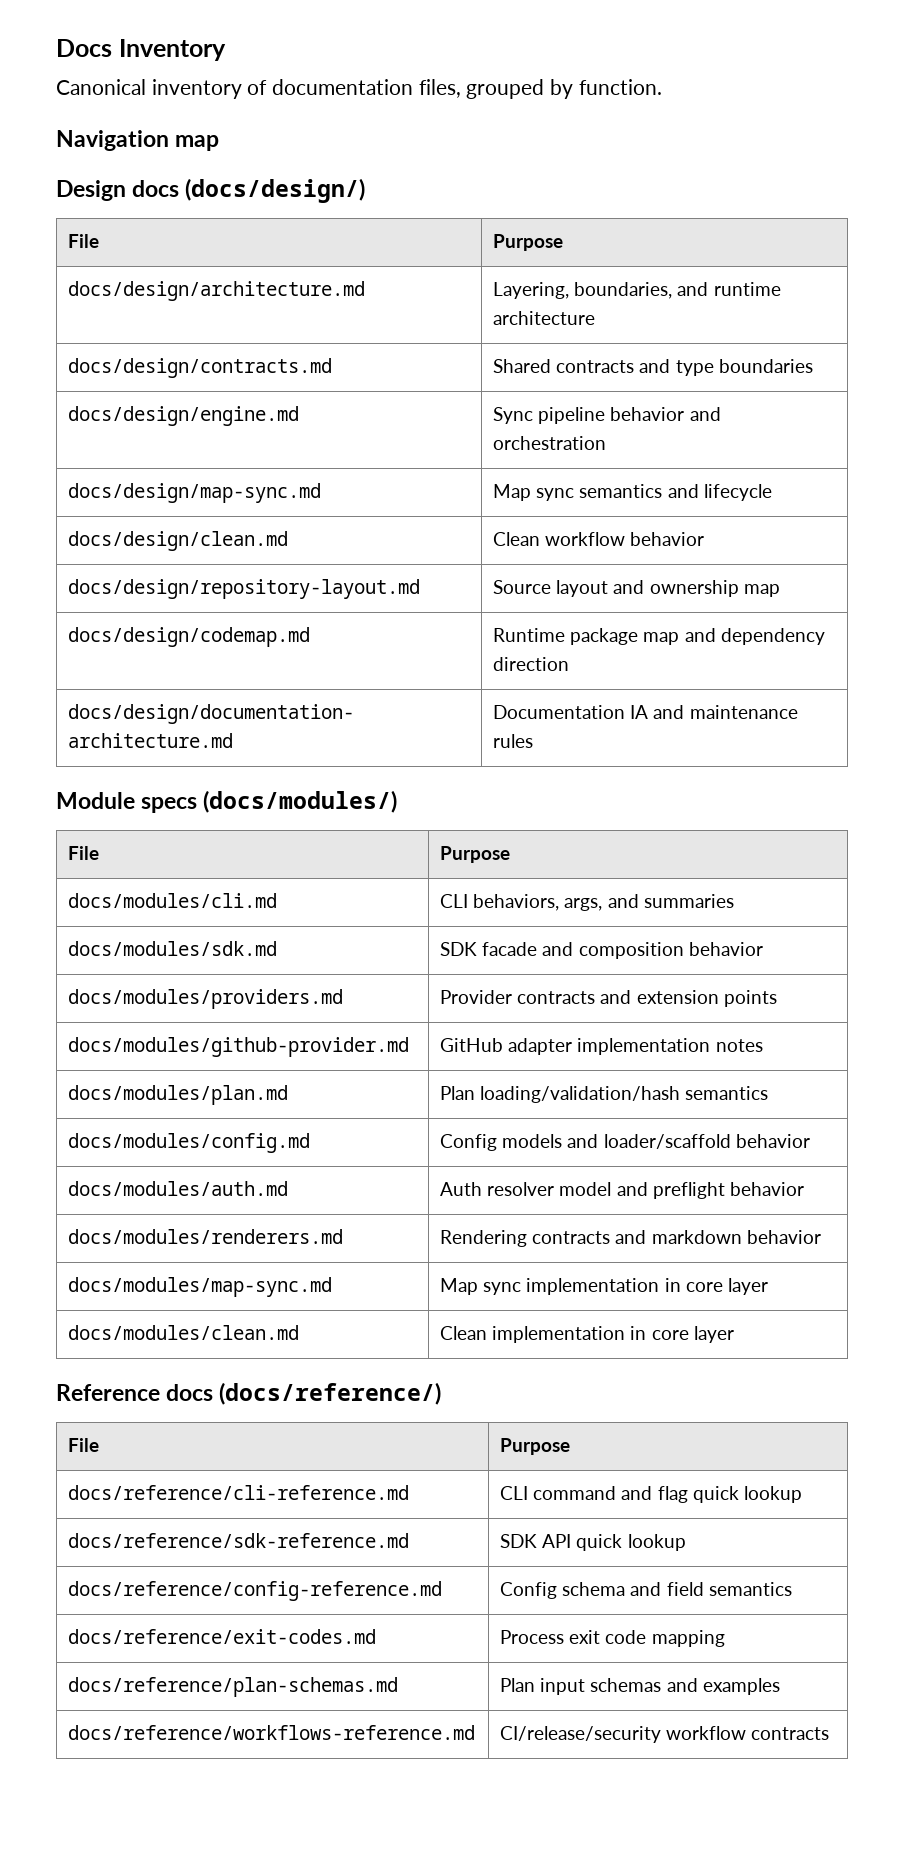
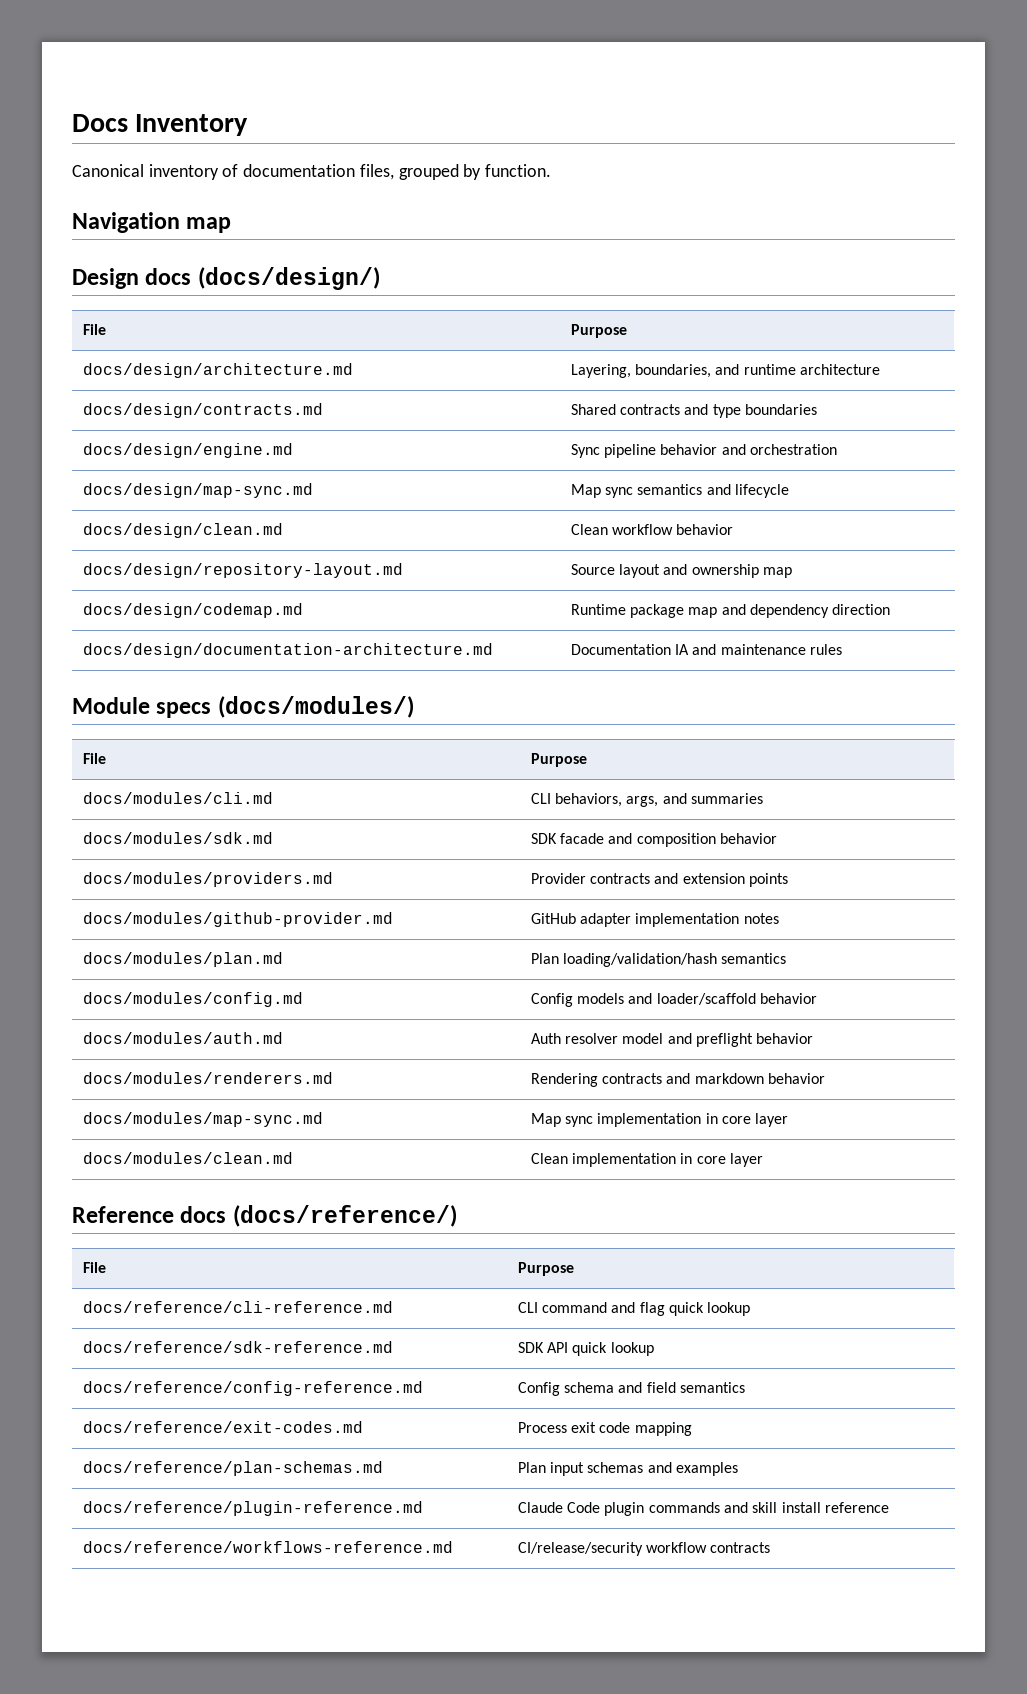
+ docs/reference/plugin-reference.md | Claude Code plugin commands and skill install reference

